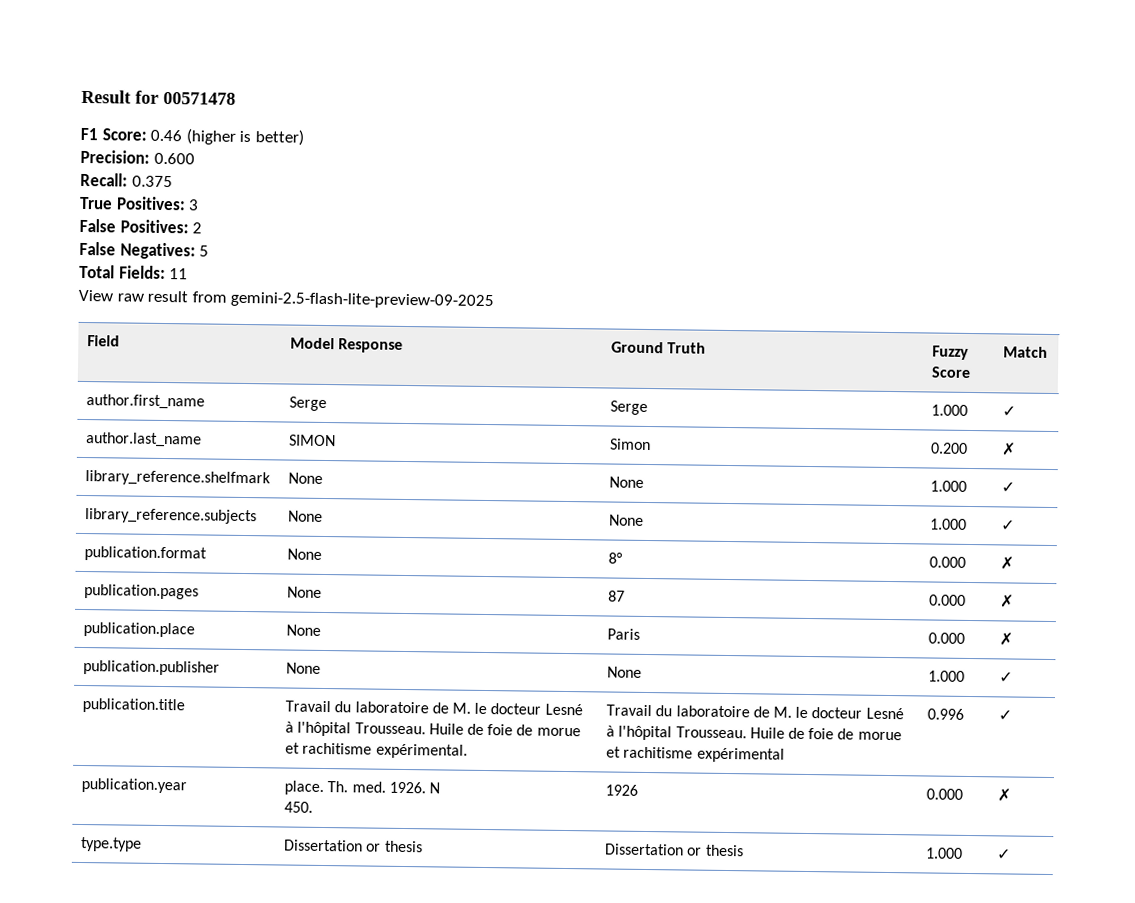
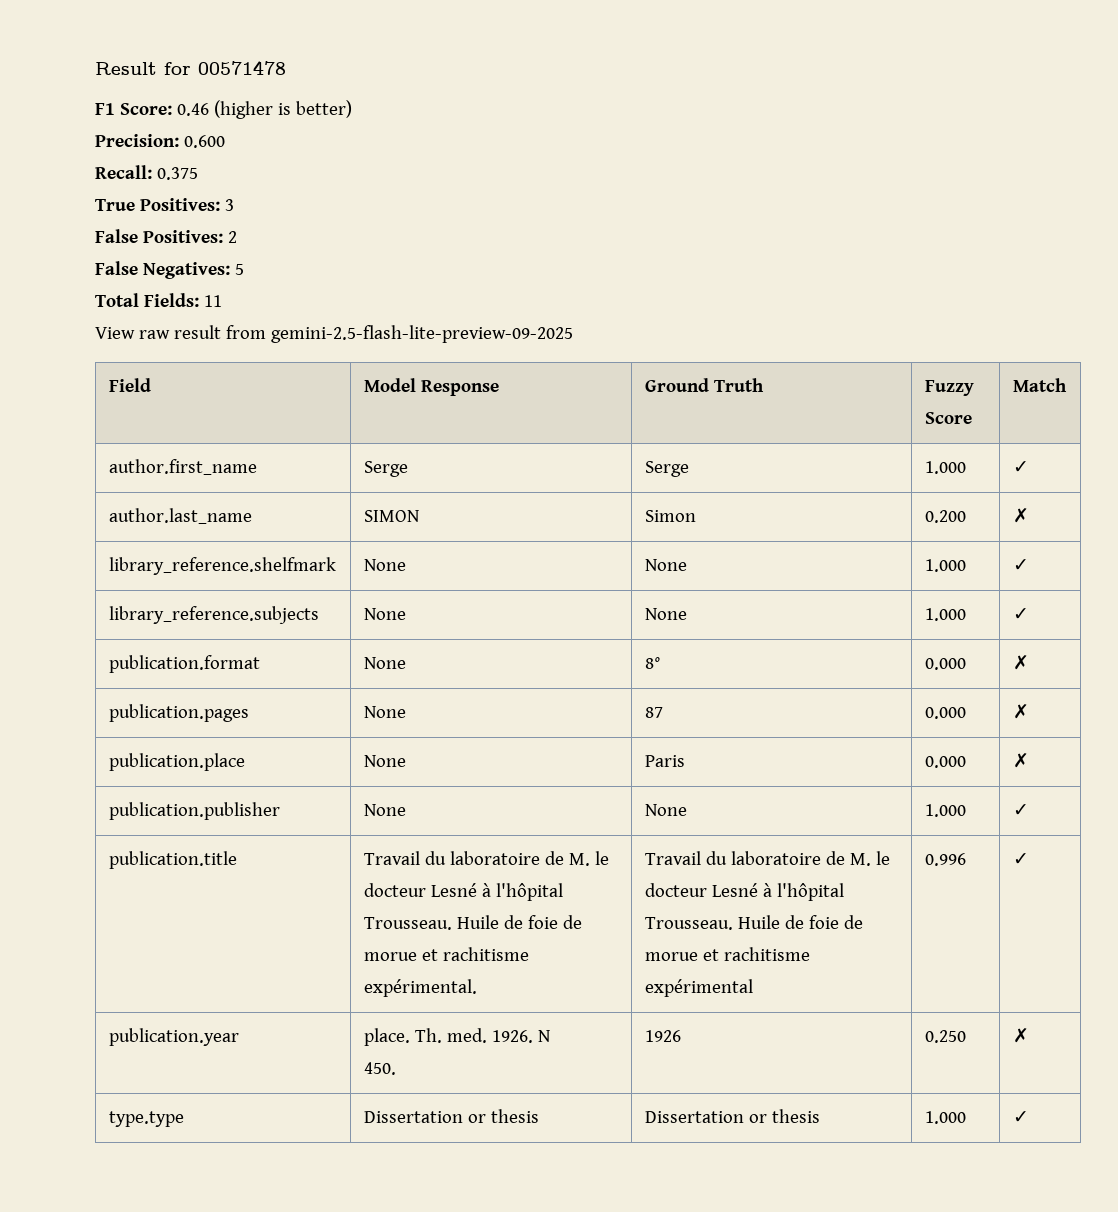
  publication.year | place. Th. med. 1926. N
- 450. | 1926 | 0.000 | ✗
+ 450. | 1926 | 0.250 | ✗

